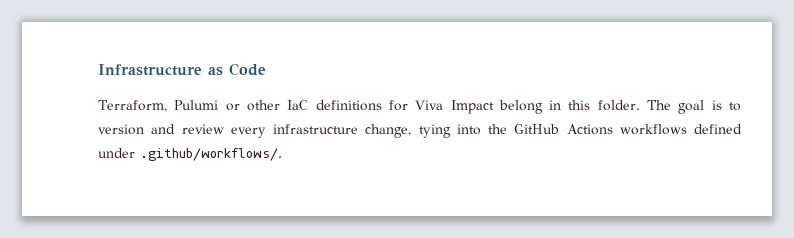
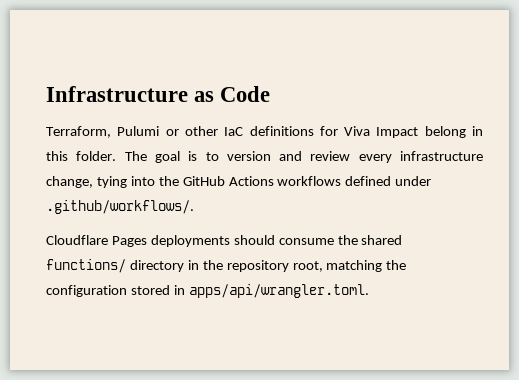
+ Cloudflare Pages deployments should consume the shared functions/ directory in the repository root, matching the configuration stored in apps/api/wrangler.toml.

